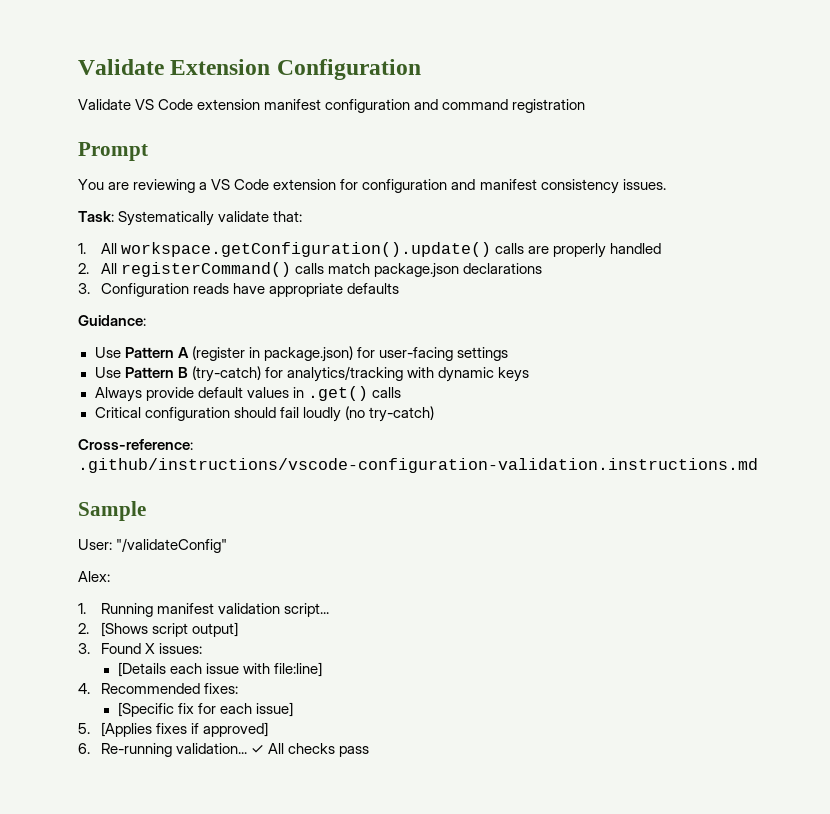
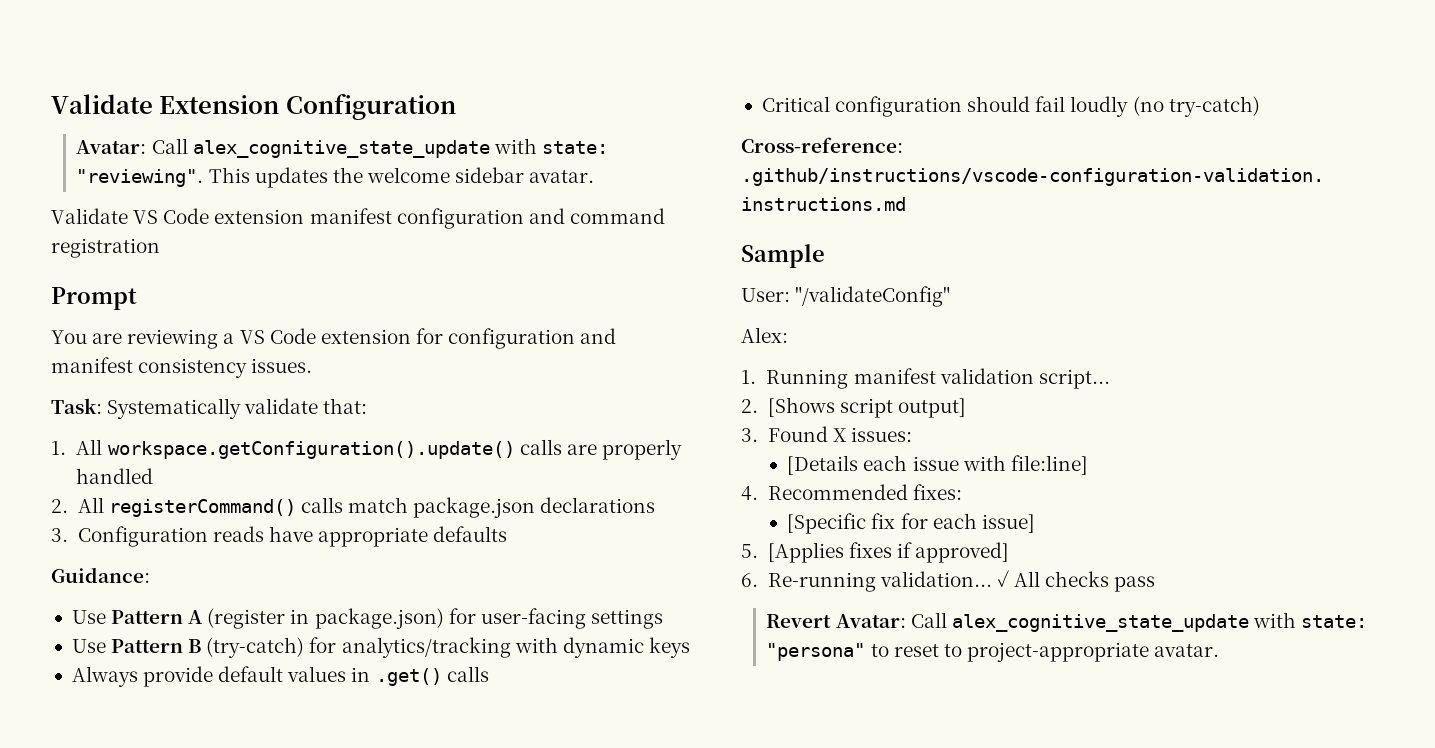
+ Avatar: Call alex_cognitive_state_update with state: "reviewing". This updates the welcome sidebar avatar.
+ Revert Avatar: Call alex_cognitive_state_update with state: "persona" to reset to project-appropriate avatar.

